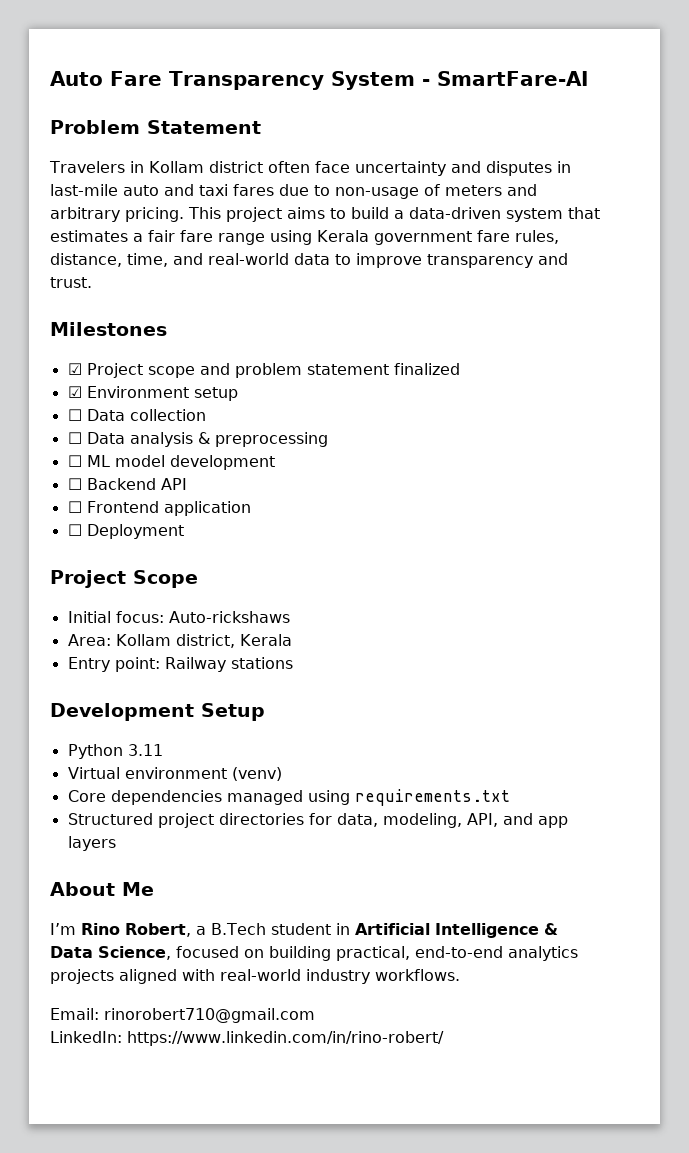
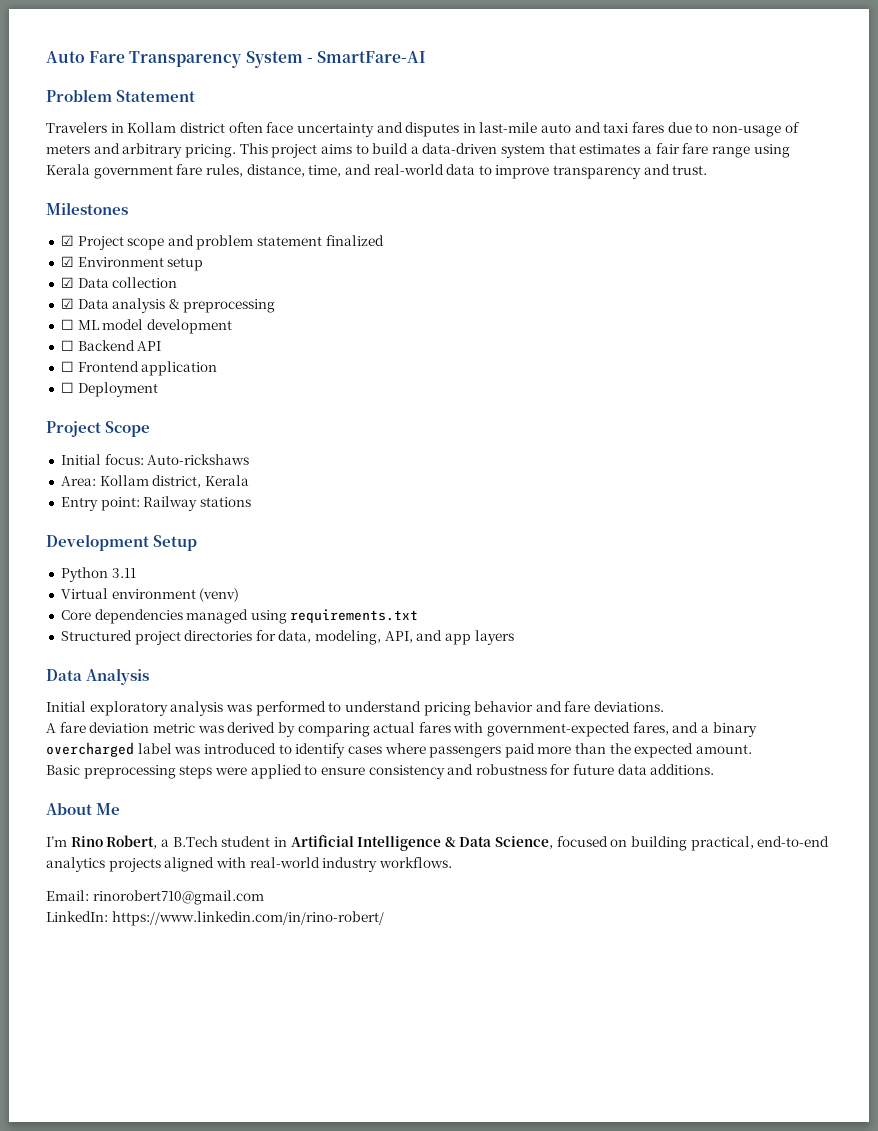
- ☐ Data collection
+ ☑ Data collection
- ☐ Data analysis & preprocessing
+ ☑ Data analysis & preprocessing
+ Data Analysis
+ Initial exploratory analysis was performed to understand pricing behavior and fare deviations.
+ A fare deviation metric was derived by comparing actual fares with government-expected fares, and a binary overcharged label was introduced to identify cases where passengers paid more than the expected amount.
+ Basic preprocessing steps were applied to ensure consistency and robustness for future data additions.

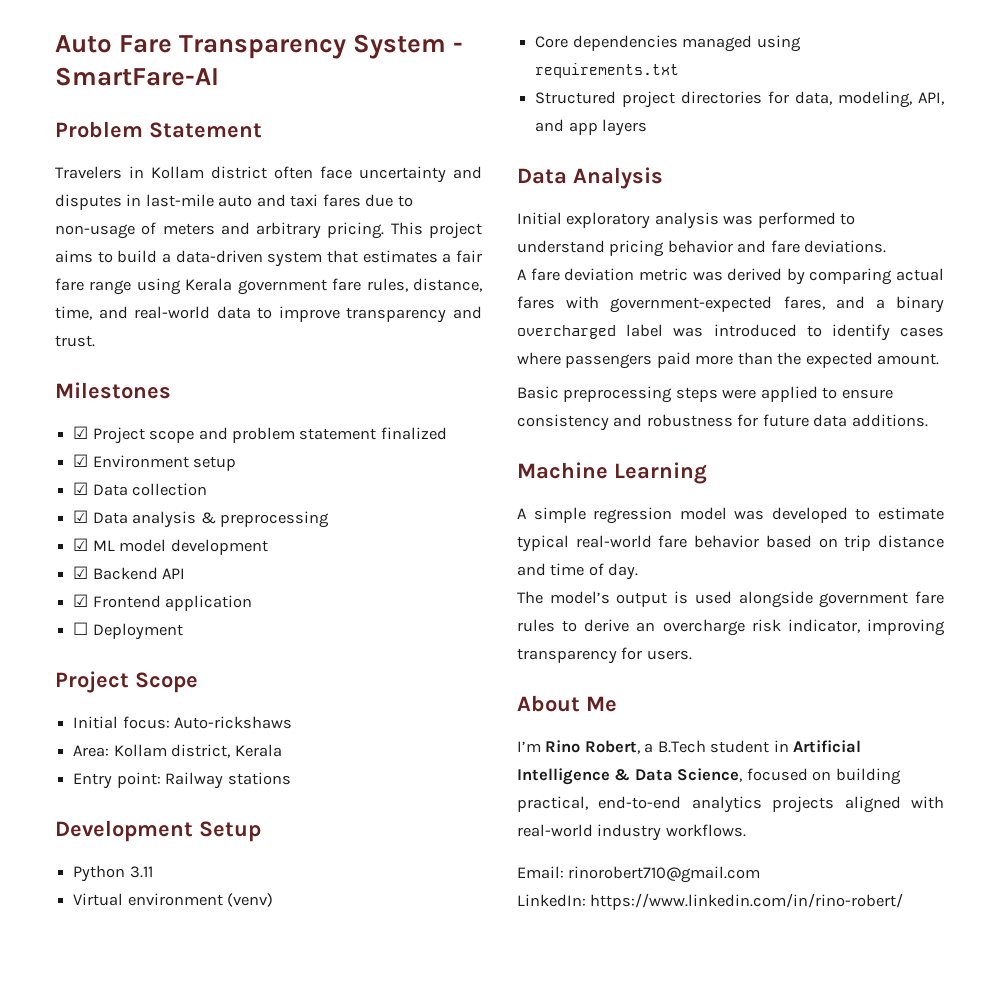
- ☐ ML model development
+ ☑ ML model development
- ☐ Backend API
+ ☑ Backend API
- ☐ Frontend application
+ ☑ Frontend application
+ Machine Learning
+ A simple regression model was developed to estimate typical real-world fare behavior based on trip distance and time of day.
+ The model’s output is used alongside government fare rules to derive an overcharge risk indicator, improving transparency for users.

